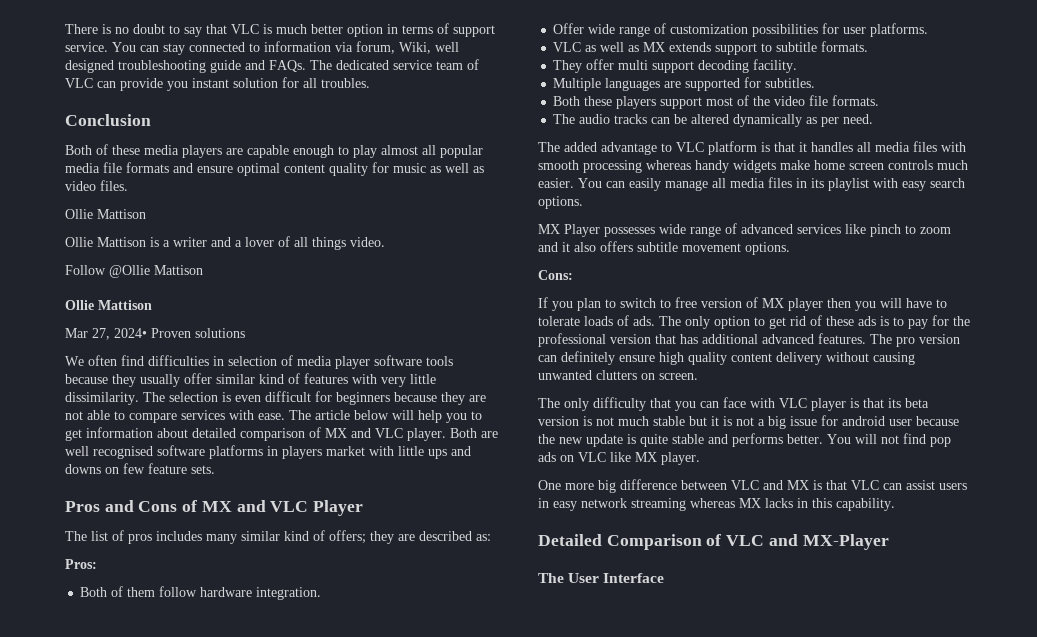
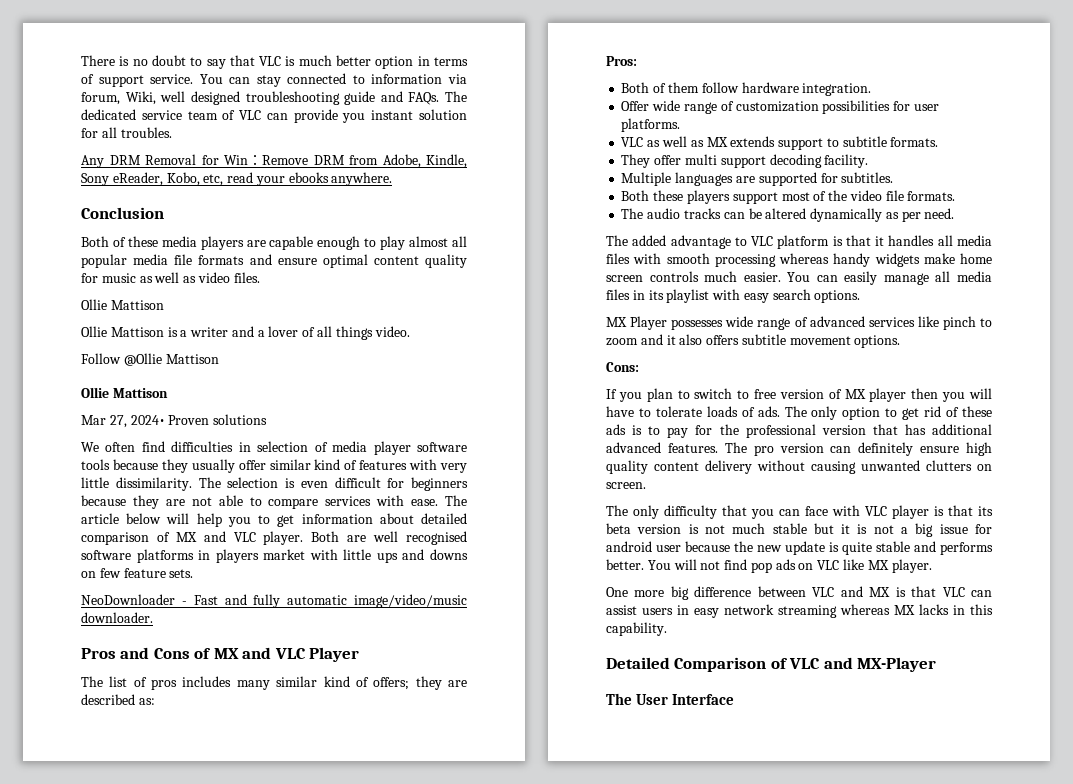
+ Any DRM Removal for Win：Remove DRM from Adobe, Kindle, Sony eReader, Kobo, etc, read your ebooks anywhere.
+ NeoDownloader - Fast and fully automatic image/video/music downloader.

